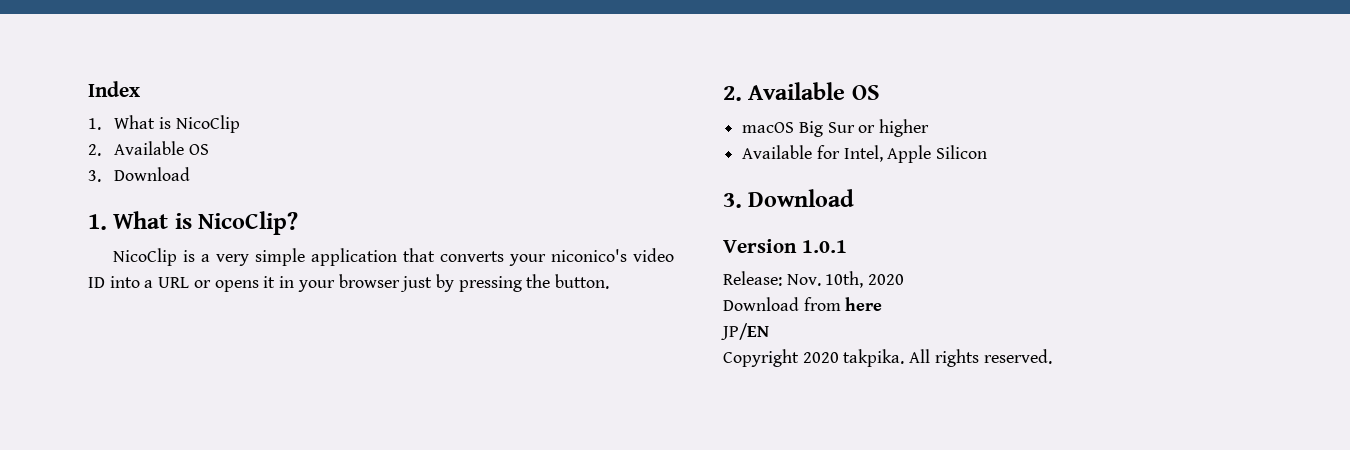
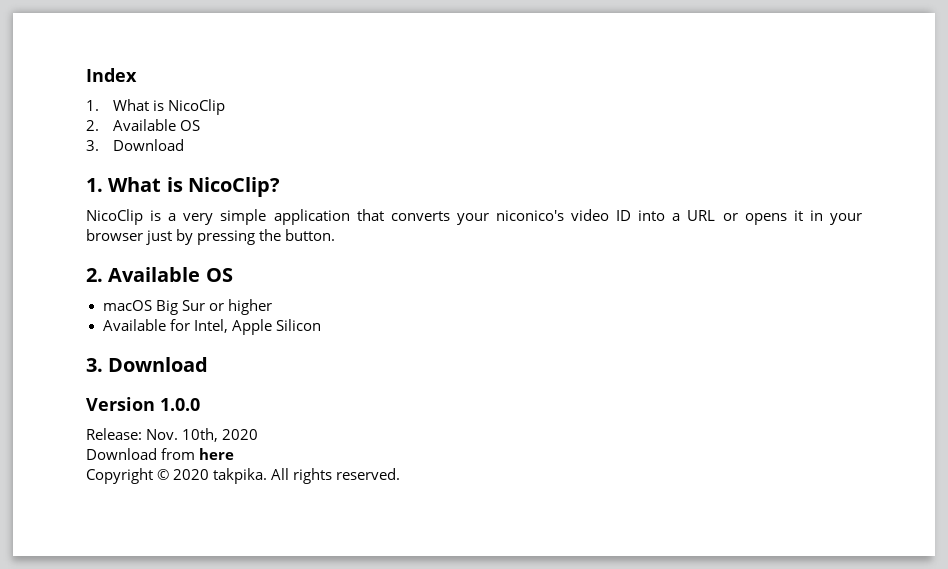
- Version 1.0.1
+ Version 1.0.0
- JP/EN
- Copyright 2020 takpika.
+ Copyright © 2020 takpika.

